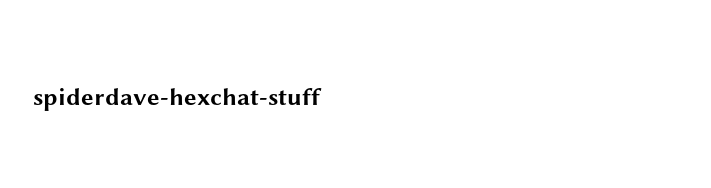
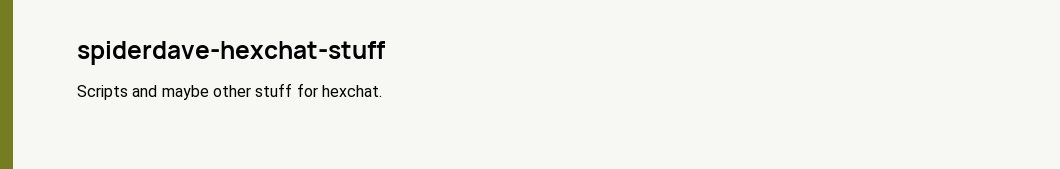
+ Scripts and maybe other stuff for hexchat.

